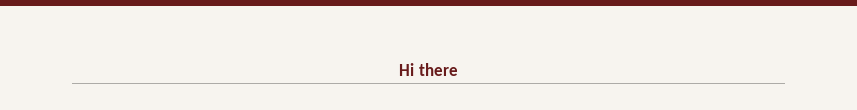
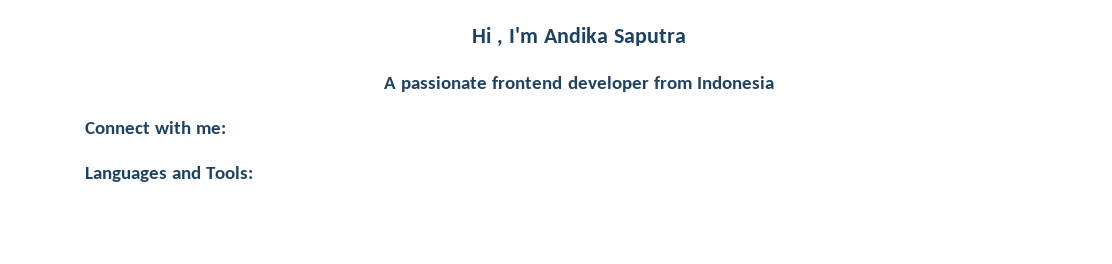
- Hi there
+ Hi , I'm Andika Saputra
+ A passionate frontend developer from Indonesia
+ Connect with me:
+ Languages and Tools:

